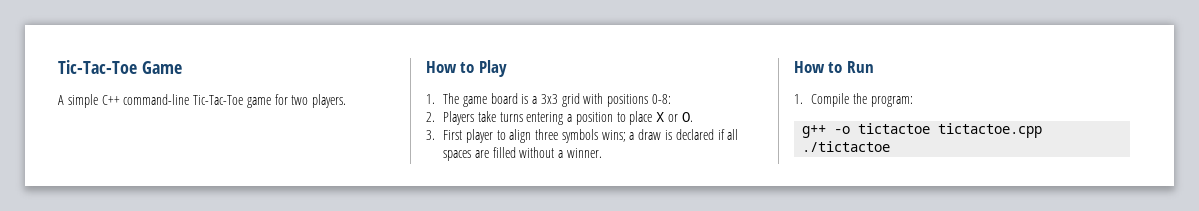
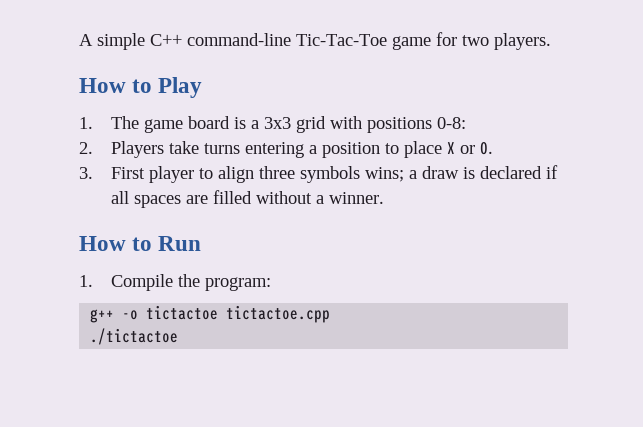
- Tic-Tac-Toe Game

